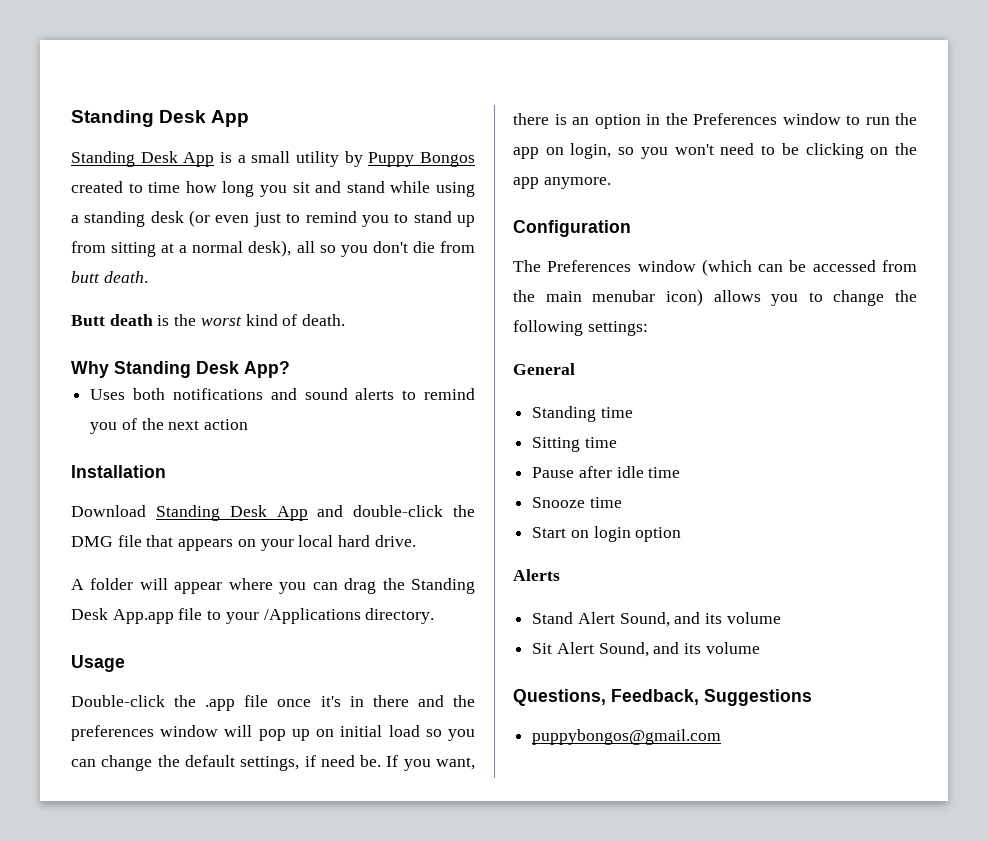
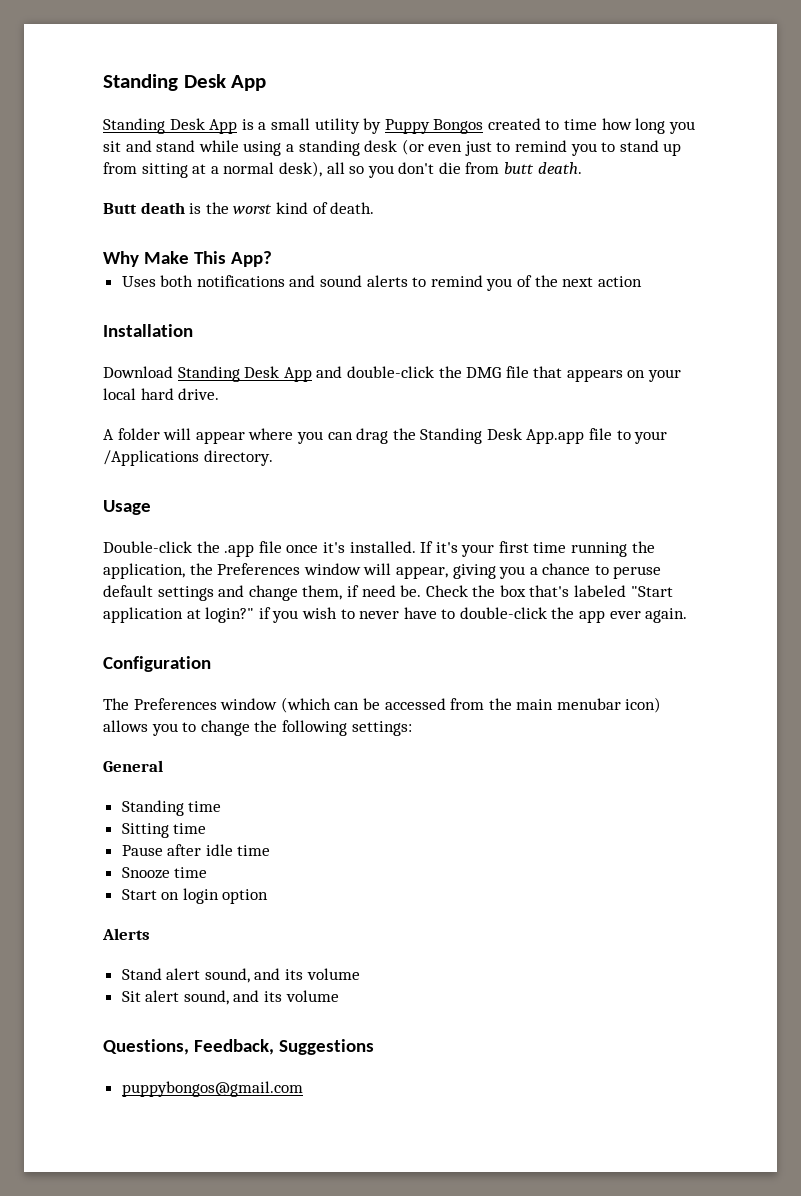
- Why Standing Desk App?
+ Why Make This App?
- Double-click the .app file once it's in there and the preferences window will pop up on initial load so you can change the default settings, if need be. If you want, there is an option in the Preferences window to run the app on login, so you won't need to be clicking on the app anymore.
+ Double-click the .app file once it's installed. If it's your first time running the application, the Preferences window will appear, giving you a chance to peruse default settings and change them, if need be. Check the box that's labeled "Start application at login?" if you wish to never have to double-click the app ever again.
- Stand Alert Sound, and its volume
+ Stand alert sound, and its volume
- Sit Alert Sound, and its volume
+ Sit alert sound, and its volume

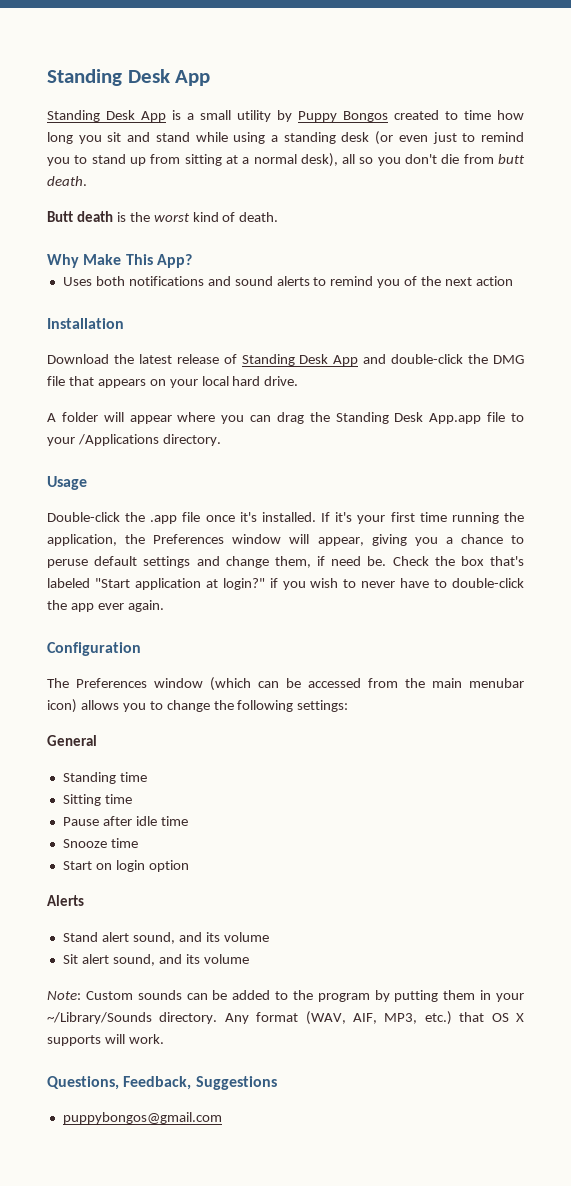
- Download Standing Desk App and double-click the DMG file that appears on your local hard drive.
+ Download the latest release of Standing Desk App and double-click the DMG file that appears on your local hard drive.
+ Note: Custom sounds can be added to the program by putting them in your ~/Library/Sounds directory. Any format (WAV, AIF, MP3, etc.) that OS X supports will work.

